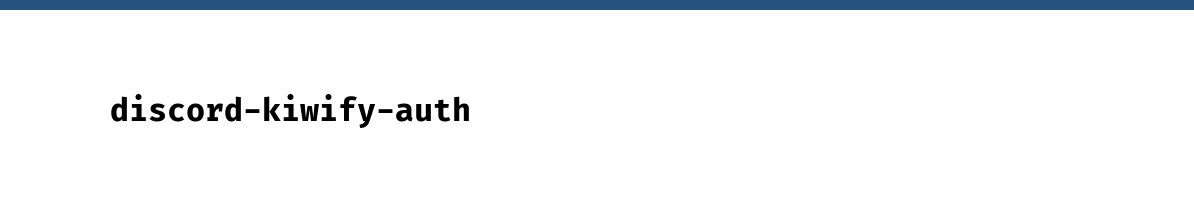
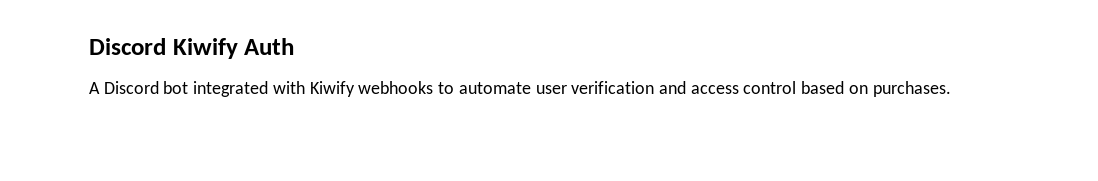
- discord-kiwify-auth
+ Discord Kiwify Auth
+ A Discord bot integrated with Kiwify webhooks to automate user verification and access control based on purchases.

